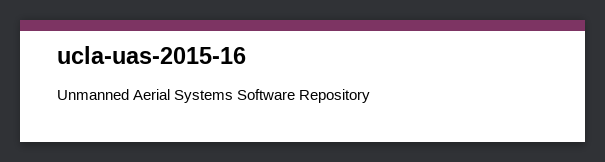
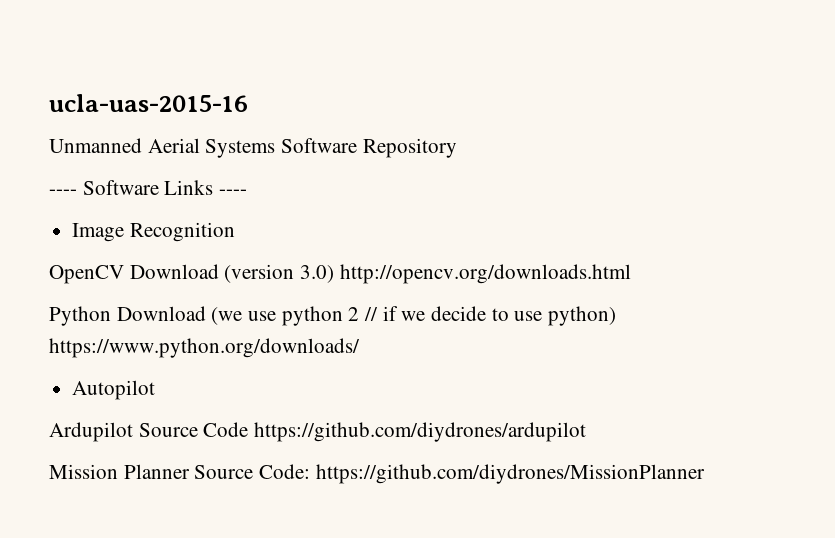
+ ---- Software Links ----
+ Image Recognition
+ OpenCV Download (version 3.0) http://opencv.org/downloads.html
+ Python Download (we use python 2 // if we decide to use python) https://www.python.org/downloads/
+ Autopilot
+ Ardupilot Source Code https://github.com/diydrones/ardupilot
+ Mission Planner Source Code: https://github.com/diydrones/MissionPlanner

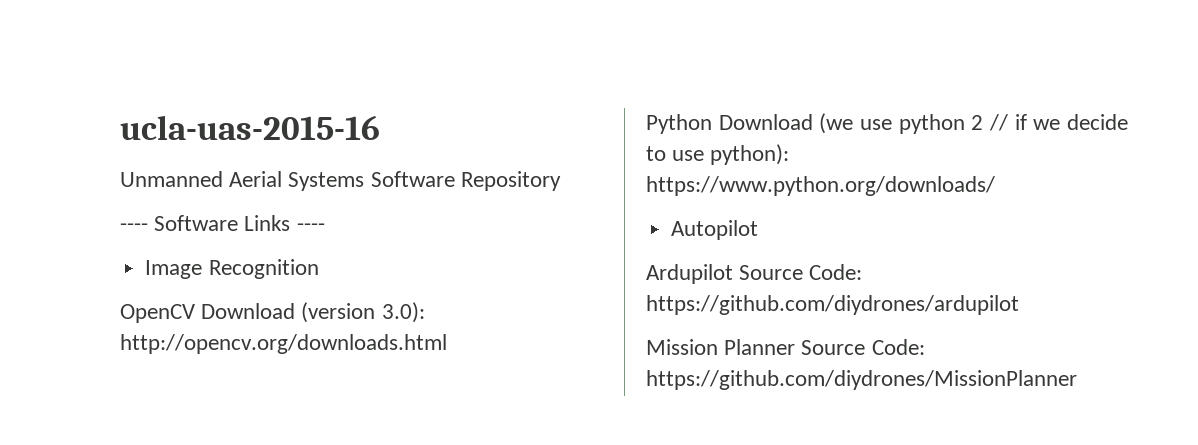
- OpenCV Download (version 3.0) http://opencv.org/downloads.html
+ OpenCV Download (version 3.0): http://opencv.org/downloads.html
- Python Download (we use python 2 // if we decide to use python) https://www.python.org/downloads/
+ Python Download (we use python 2 // if we decide to use python): https://www.python.org/downloads/
- Ardupilot Source Code https://github.com/diydrones/ardupilot
+ Ardupilot Source Code: https://github.com/diydrones/ardupilot

